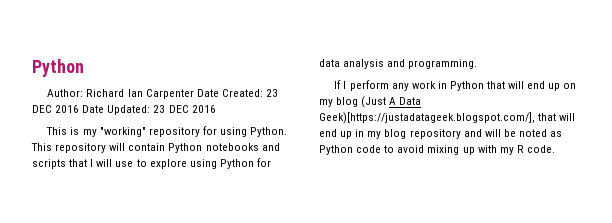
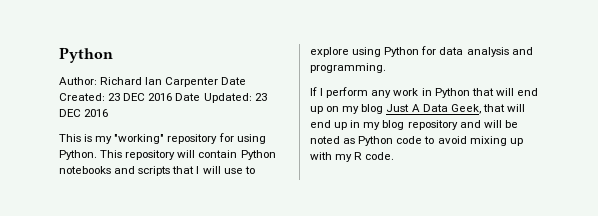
- If I perform any work in Python that will end up on my blog (Just A Data Geek)[https://justadatageek.blogspot.com/], that will end up in my blog repository and will be noted as Python code to avoid mixing up with my R code.
+ If I perform any work in Python that will end up on my blog Just A Data Geek, that will end up in my blog repository and will be noted as Python code to avoid mixing up with my R code.

